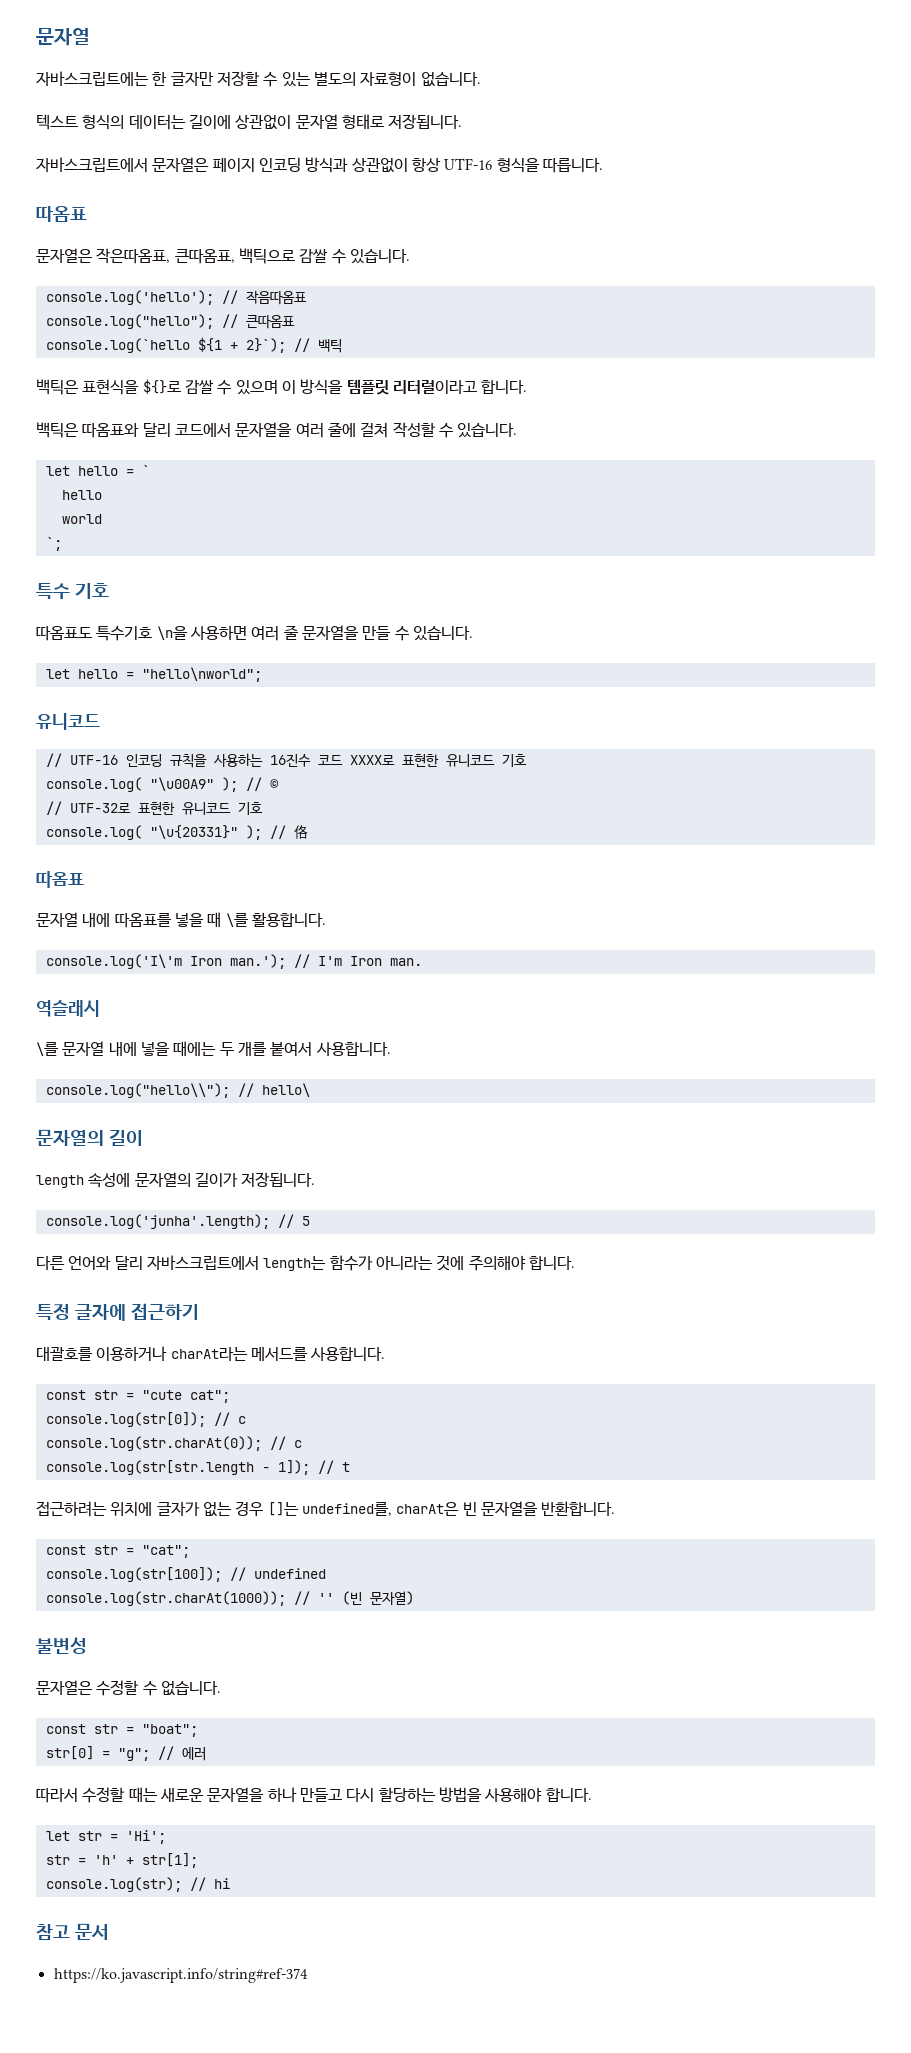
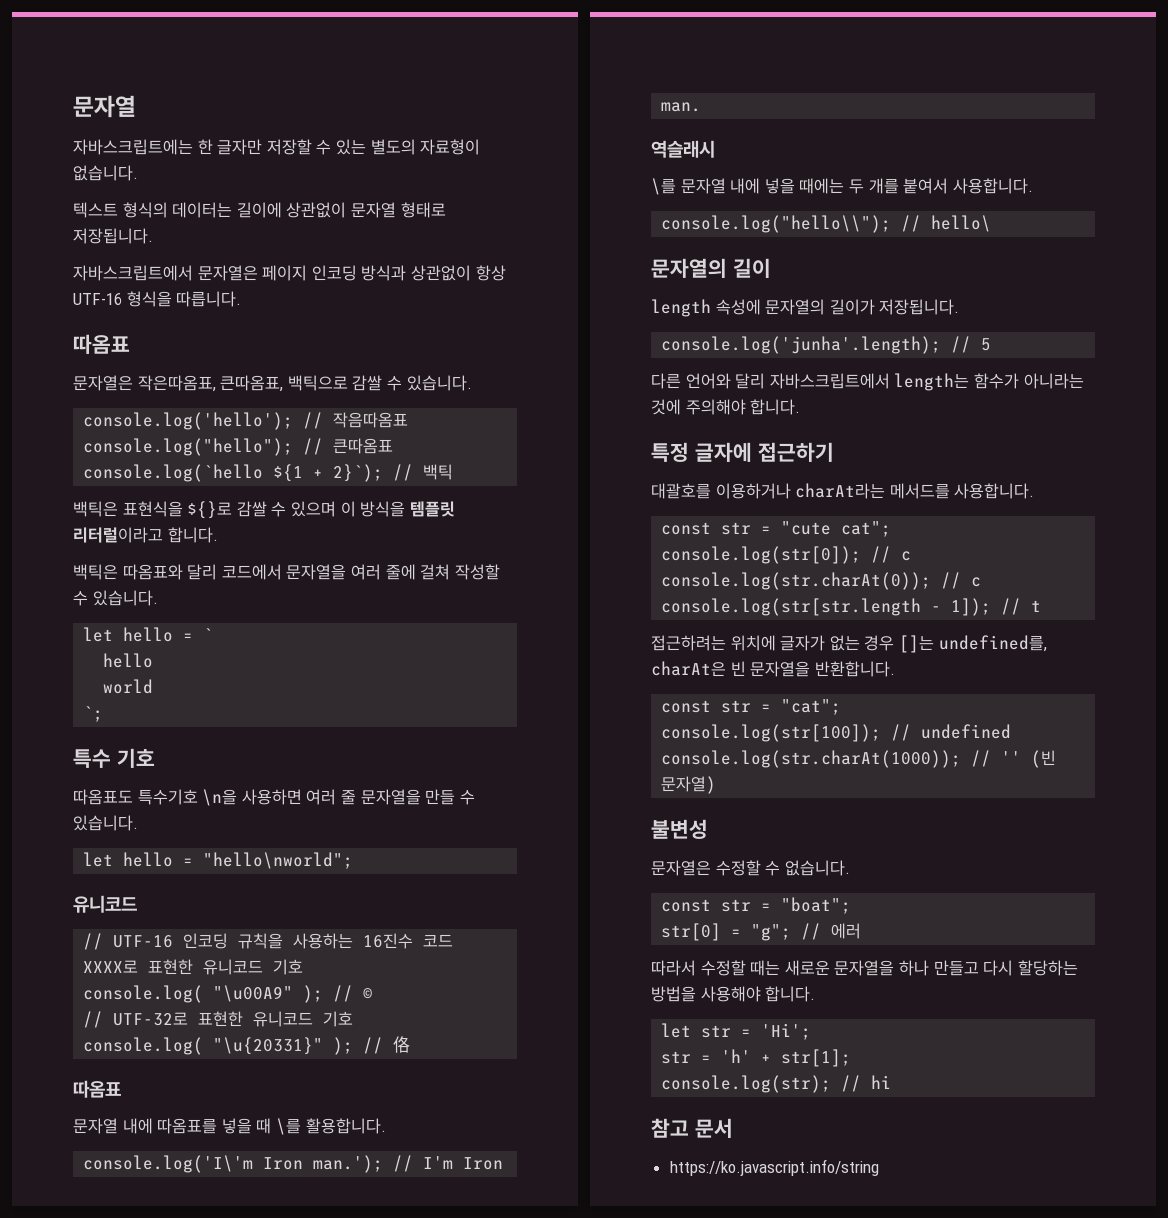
- https://ko.javascript.info/string#ref-374
+ https://ko.javascript.info/string

